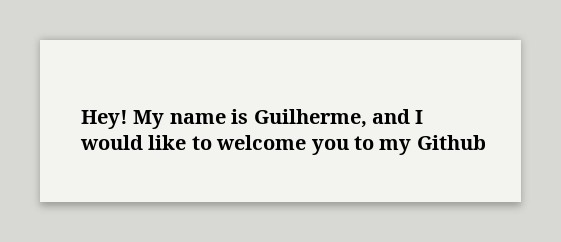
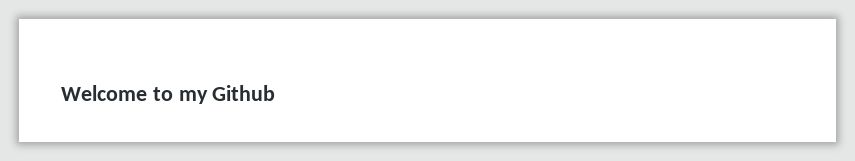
- Hey! My name is Guilherme, and I would like to welcome you to my Github
+ Welcome to my Github

